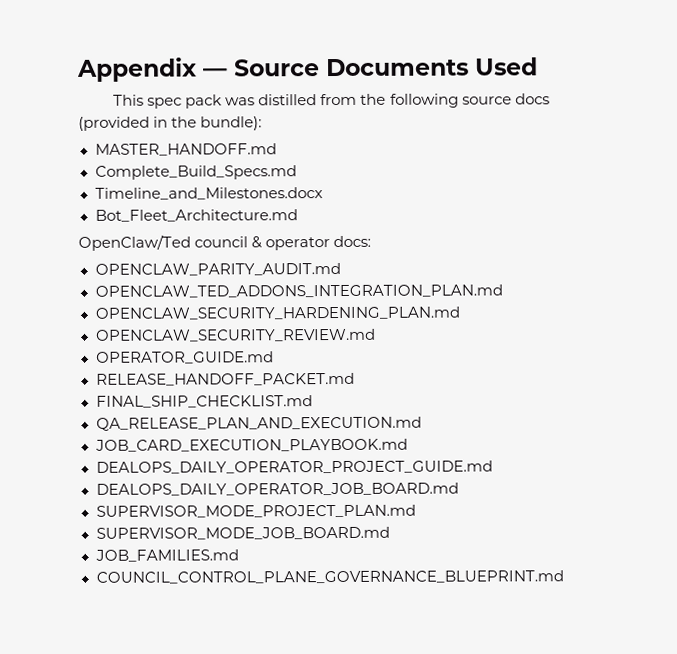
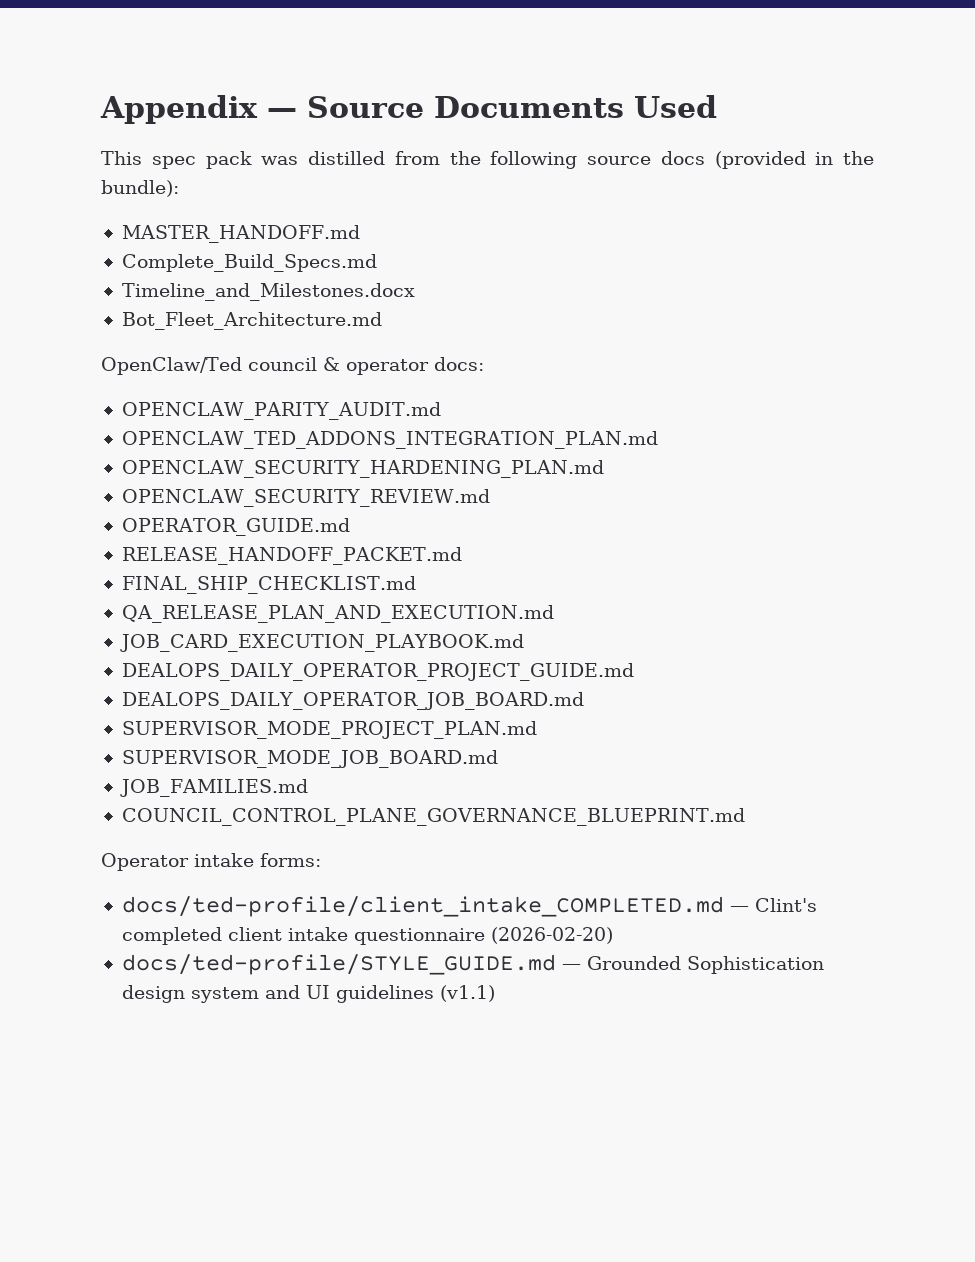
+ Operator intake forms:
+ docs/ted-profile/client_intake_COMPLETED.md — Clint's completed client intake questionnaire (2026-02-20)
+ docs/ted-profile/STYLE_GUIDE.md — Grounded Sophistication design system and UI guidelines (v1.1)

